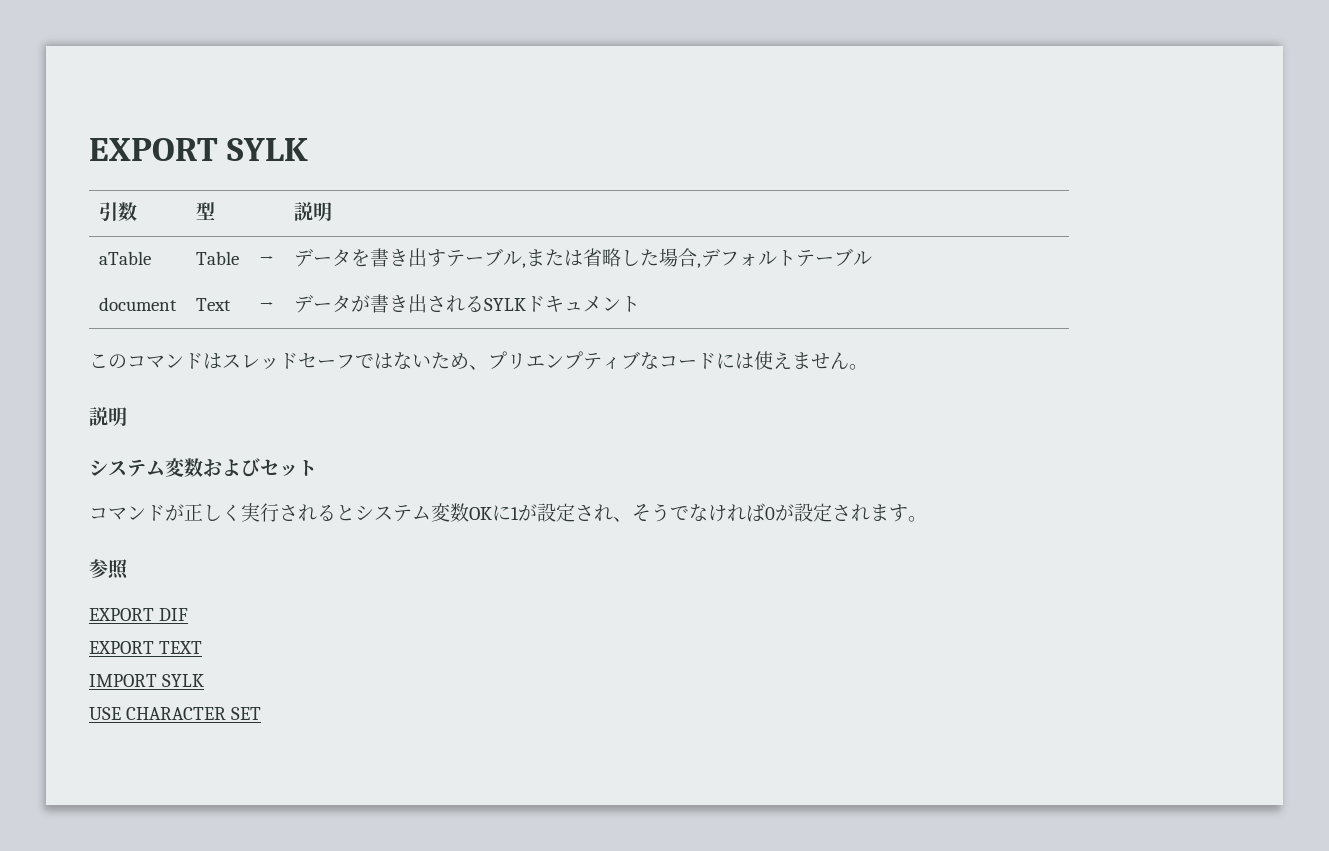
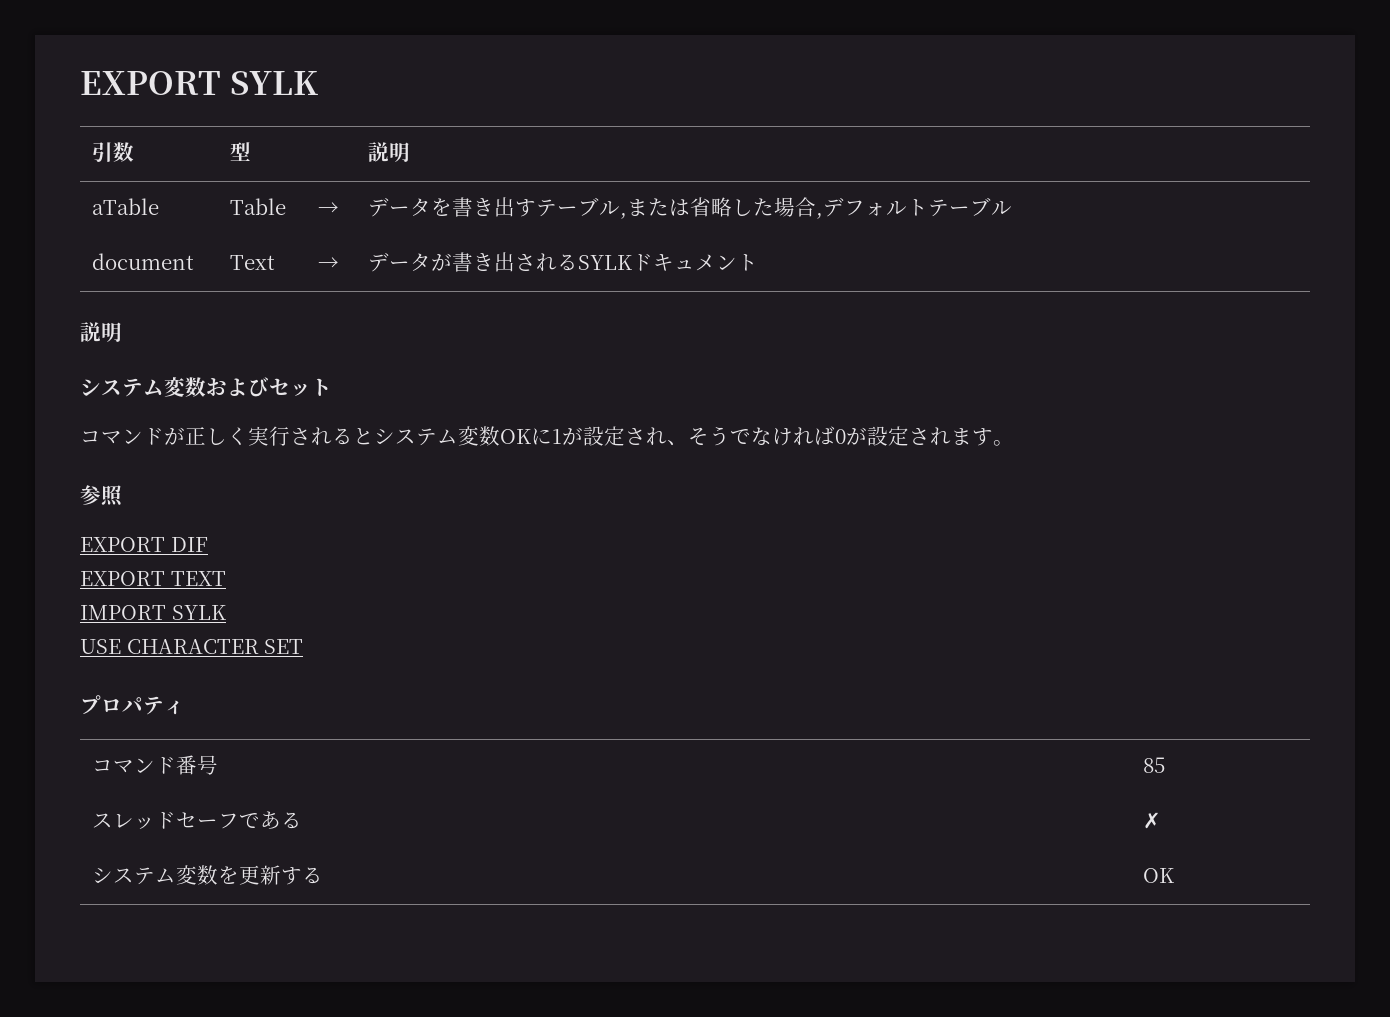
- このコマンドはスレッドセーフではないため、プリエンプティブなコードには使えません。
+ プロパティ
+ コマンド番号 | 85
+ スレッドセーフである | ✗
+ システム変数を更新する | OK

